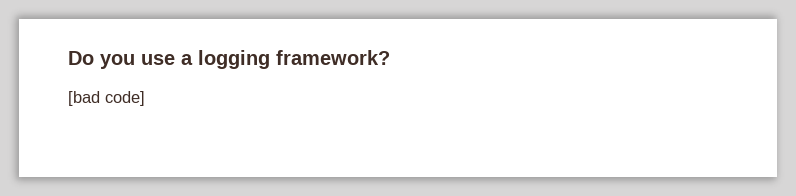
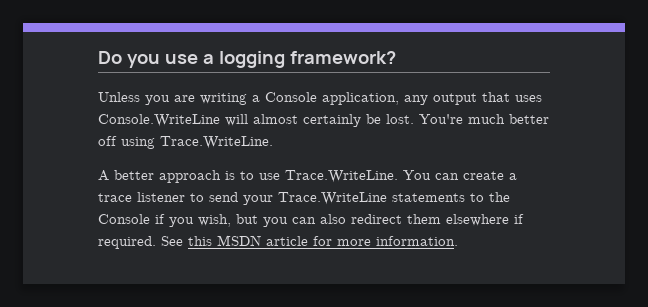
- [bad code]
+ Unless you are writing a Console application, any output that uses Console.WriteLine will almost certainly be lost. You're much better off using Trace.WriteLine.
+ A better approach is to use Trace.WriteLine. You can create a trace listener to send your Trace.WriteLine statements to the Console if you wish, but you can also redirect them elsewhere if required. See this MSDN article for more information.

